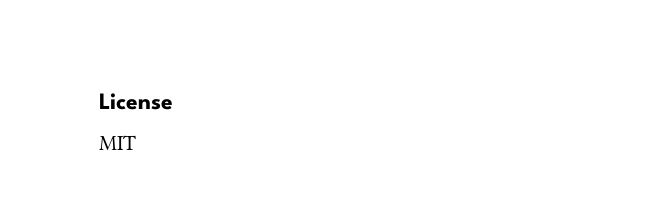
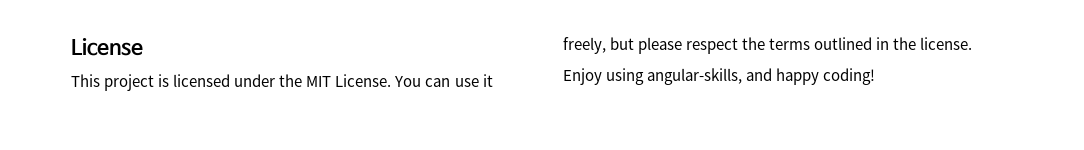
- MIT
+ This project is licensed under the MIT License. You can use it freely, but please respect the terms outlined in the license.
+ Enjoy using angular-skills, and happy coding!

